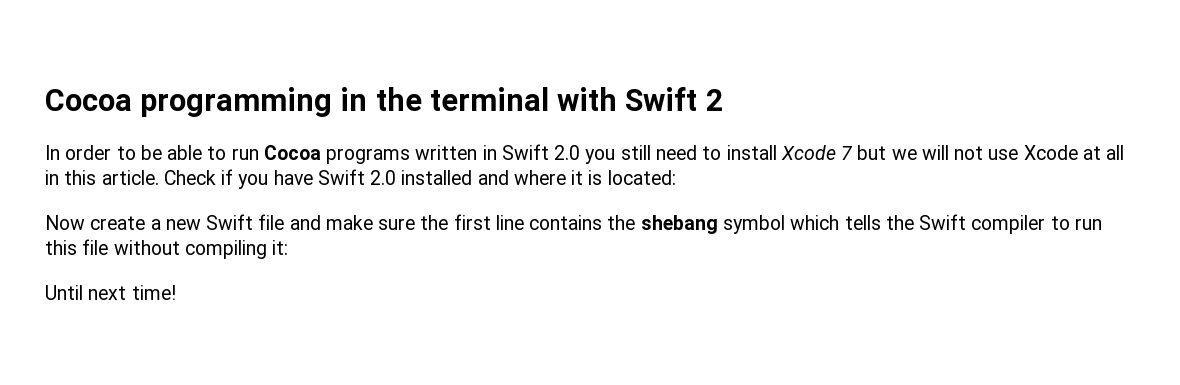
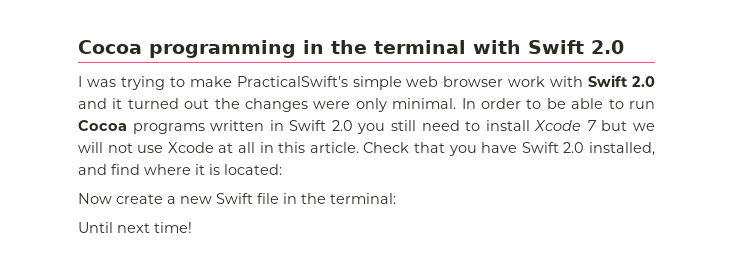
- Cocoa programming in the terminal with Swift 2
- In order to be able to run Cocoa programs written in Swift 2.0 you still need to install Xcode 7 but we will not use Xcode at all in this article.
+ Cocoa programming in the terminal with Swift 2.0
+ I was trying to make PracticalSwift's simple web browser work with Swift 2.0 and it turned out the changes were only minimal. In order to be able to run Cocoa programs written in Swift 2.0 you still need to install Xcode 7 but we will not use Xcode at all in this article.
- Check if you have Swift 2.0 installed and where it is located:
+ Check that you have Swift 2.0 installed, and find where it is located:
- Now create a new Swift file and make sure the first line contains the shebang symbol which tells the Swift compiler to run this file without compiling it:
+ Now create a new Swift file in the terminal:

